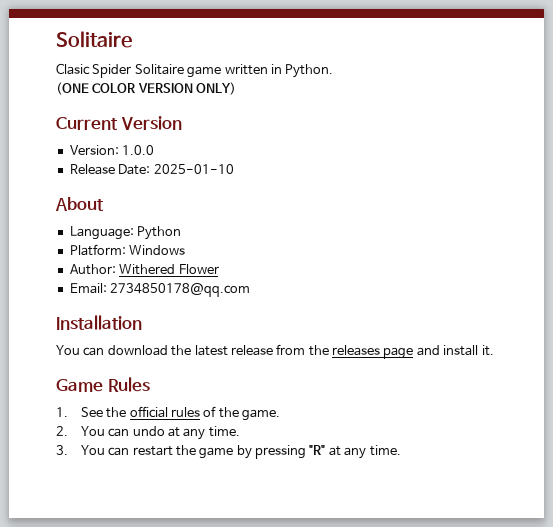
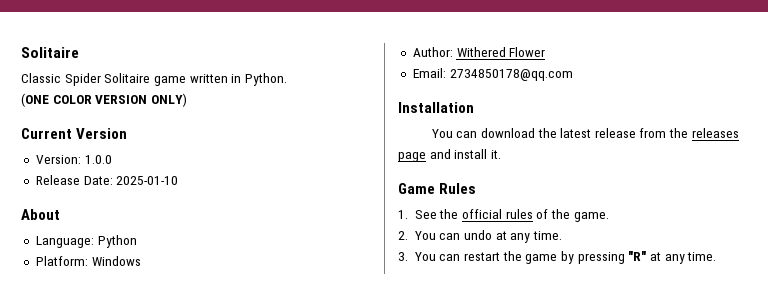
- Clasic Spider Solitaire game written in Python.
+ Classic Spider Solitaire game written in Python.

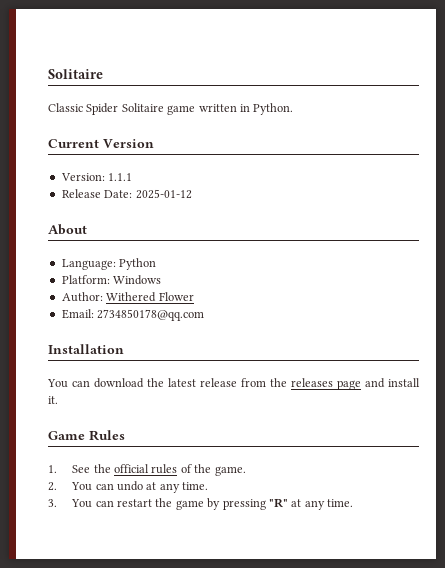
- (ONE COLOR VERSION ONLY)
- Version: 1.0.0
+ Version: 1.1.1
- Release Date: 2025-01-10
+ Release Date: 2025-01-12

